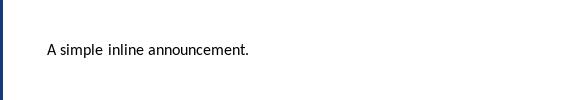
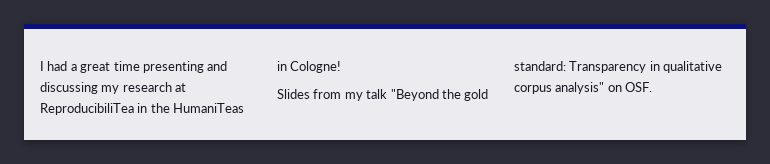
- A simple inline announcement.
+ I had a great time presenting and discussing my research at ReproducibiliTea in the HumaniTeas in Cologne!
+ Slides from my talk "Beyond the gold standard: Transparency in qualitative corpus analysis" on OSF.

